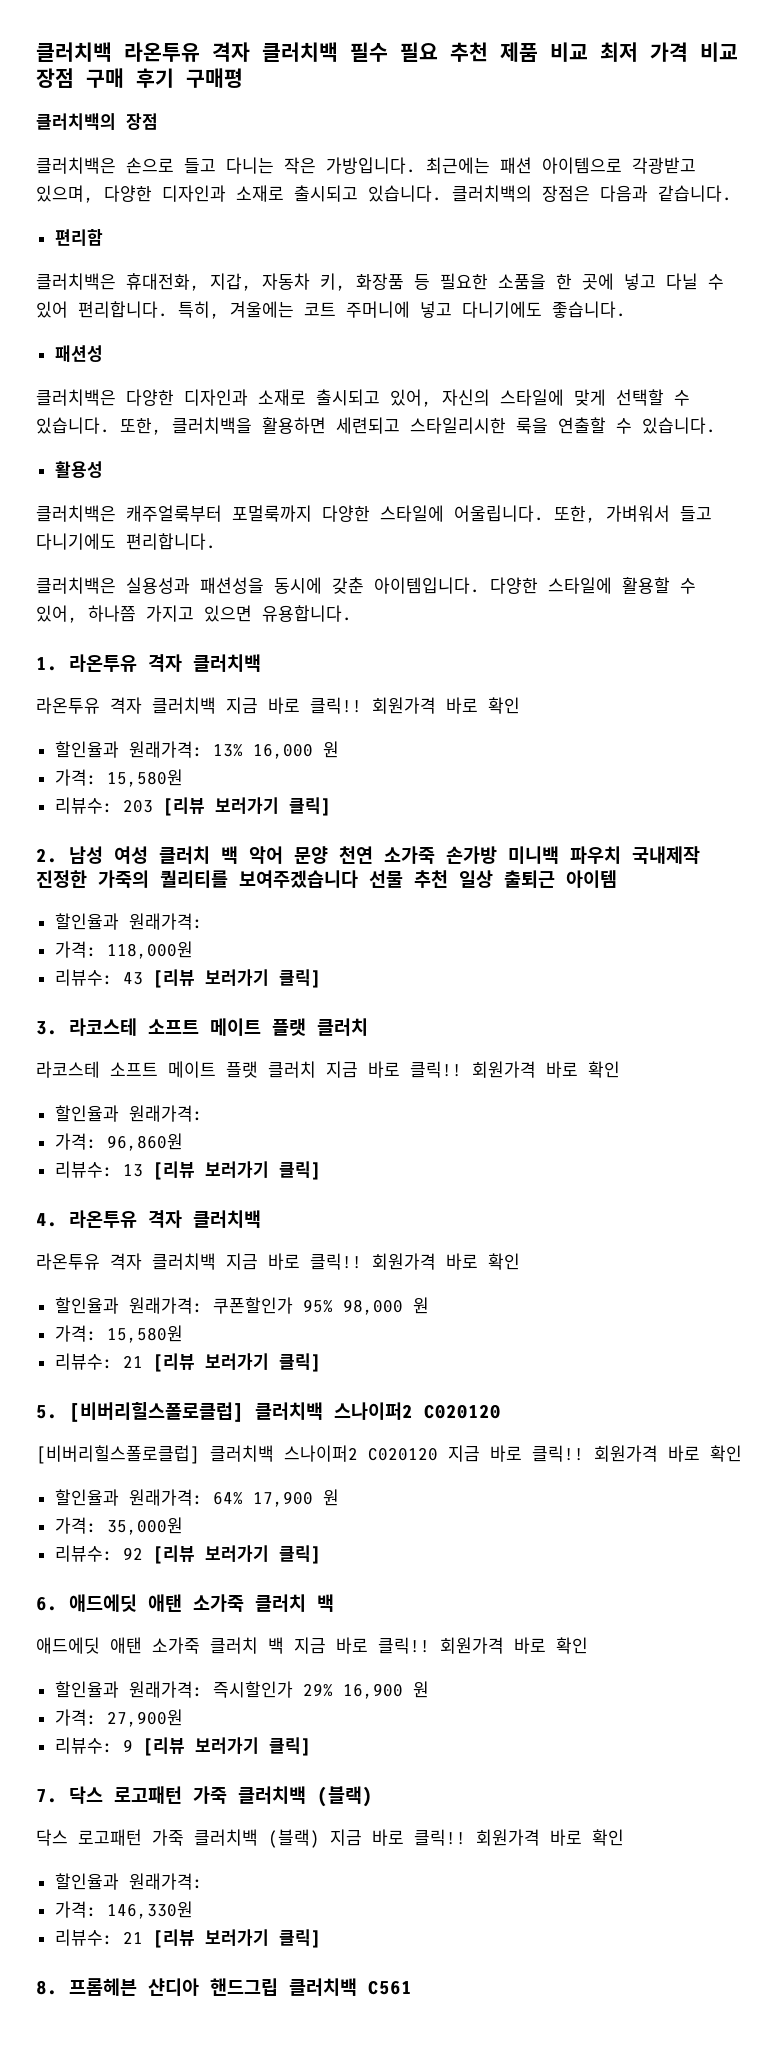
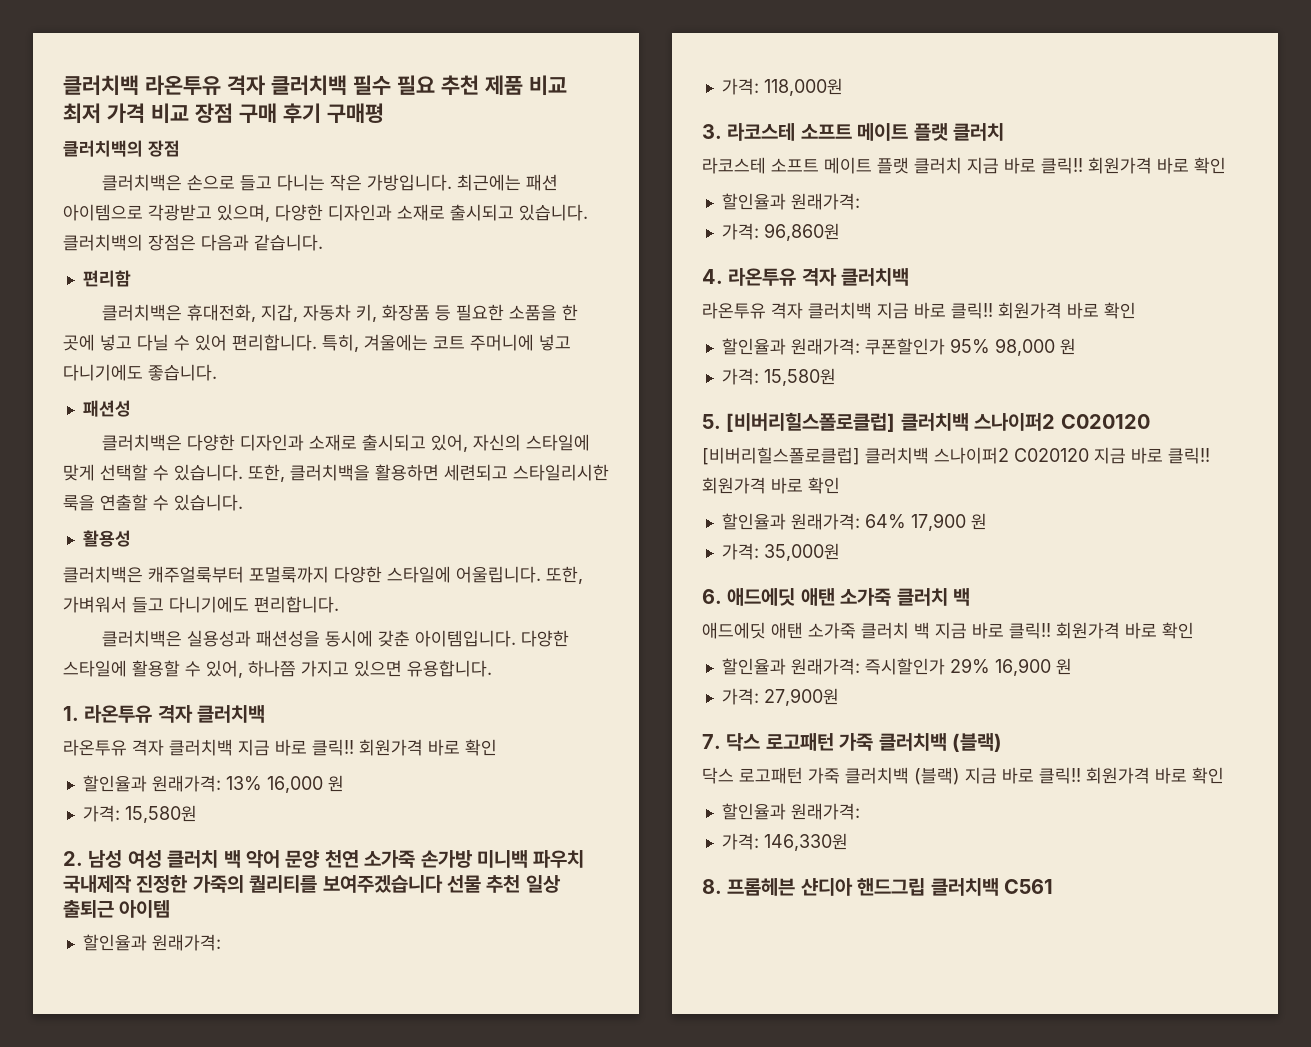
- 리뷰수: 203 [리뷰 보러가기 클릭]
- 리뷰수: 43 [리뷰 보러가기 클릭]
- 리뷰수: 13 [리뷰 보러가기 클릭]
  할인율과 원래가격: 쿠폰할인가 95% 98,000 원
  가격: 15,580원
- 리뷰수: 21 [리뷰 보러가기 클릭]
- 리뷰수: 92 [리뷰 보러가기 클릭]
- 리뷰수: 9 [리뷰 보러가기 클릭]
  가격: 146,330원
- 리뷰수: 21 [리뷰 보러가기 클릭]

